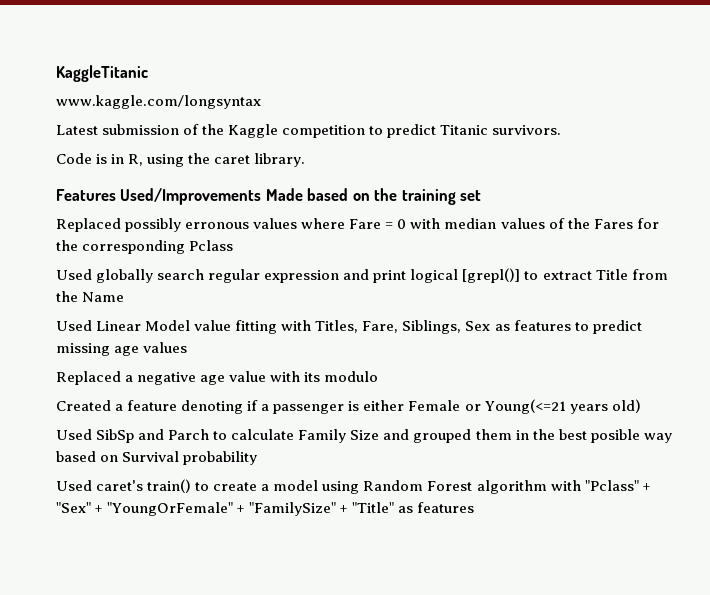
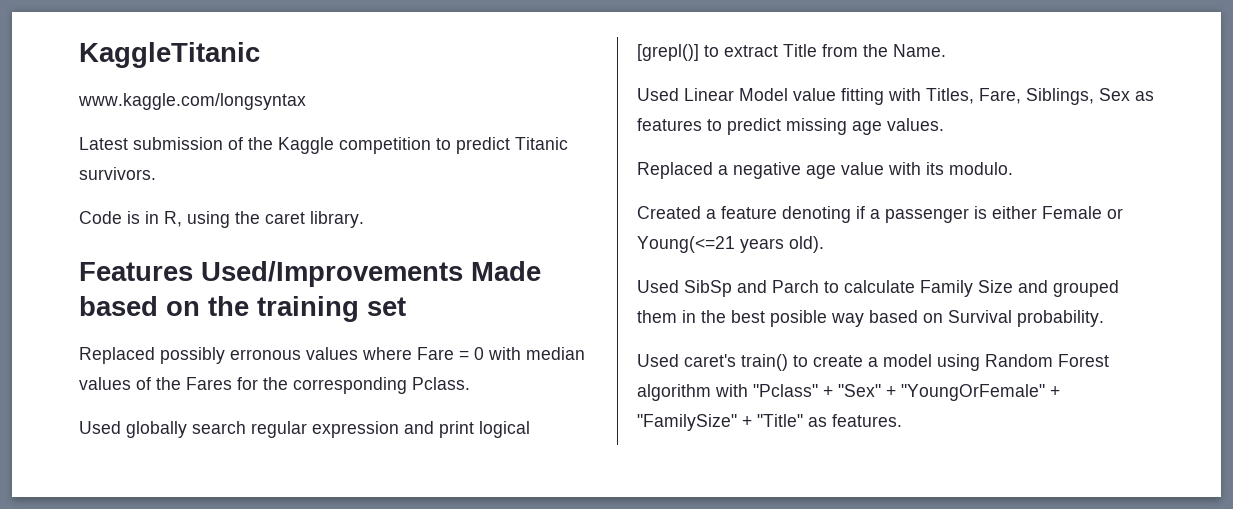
- Replaced possibly erronous values where Fare = 0 with median values of the Fares for the corresponding Pclass
+ Replaced possibly erronous values where Fare = 0 with median values of the Fares for the corresponding Pclass.
- Used globally search regular expression and print logical [grepl()] to extract Title from the Name
+ Used globally search regular expression and print logical [grepl()] to extract Title from the Name.
- Used Linear Model value fitting with Titles, Fare, Siblings, Sex as features to predict missing age values
+ Used Linear Model value fitting with Titles, Fare, Siblings, Sex as features to predict missing age values.
- Replaced a negative age value with its modulo
+ Replaced a negative age value with its modulo.
- Created a feature denoting if a passenger is either Female or Young(<=21 years old)
+ Created a feature denoting if a passenger is either Female or Young(<=21 years old).
- Used SibSp and Parch to calculate Family Size and grouped them in the best posible way based on Survival probability
+ Used SibSp and Parch to calculate Family Size and grouped them in the best posible way based on Survival probability.
- Used caret's train() to create a model using Random Forest algorithm with "Pclass" + "Sex" + "YoungOrFemale" + "FamilySize" + "Title" as features
+ Used caret's train() to create a model using Random Forest algorithm with "Pclass" + "Sex" + "YoungOrFemale" + "FamilySize" + "Title" as features.

